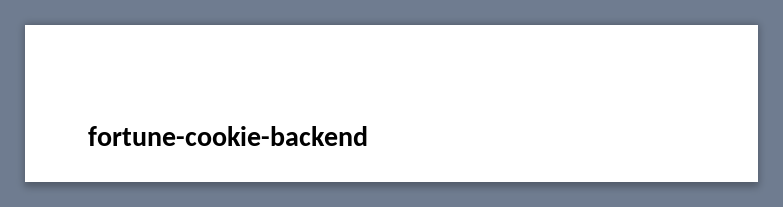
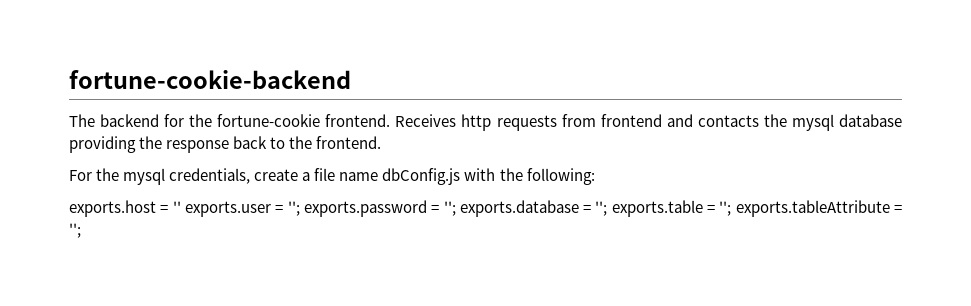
+ The backend for the fortune-cookie frontend. Receives http requests from frontend and contacts the mysql database providing the response back to the frontend.
+ For the mysql credentials, create a file name dbConfig.js with the following:
+ exports.host = '' exports.user = ''; exports.password = ''; exports.database = ''; exports.table = ''; exports.tableAttribute = '';

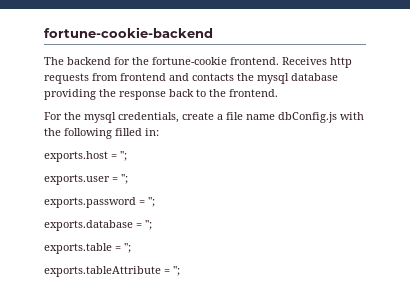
- For the mysql credentials, create a file name dbConfig.js with the following:
+ For the mysql credentials, create a file name dbConfig.js with the following filled in:
- exports.host = '' exports.user = ''; exports.password = ''; exports.database = ''; exports.table = ''; exports.tableAttribute = '';
+ exports.host = '';
+ exports.user = '';
+ exports.password = '';
+ exports.database = '';
+ exports.table = '';
+ exports.tableAttribute = '';

